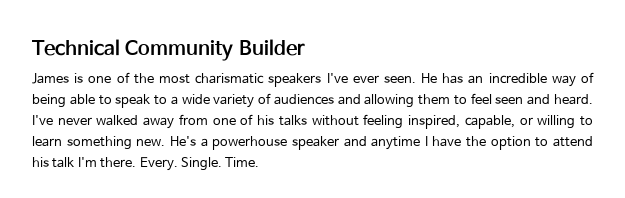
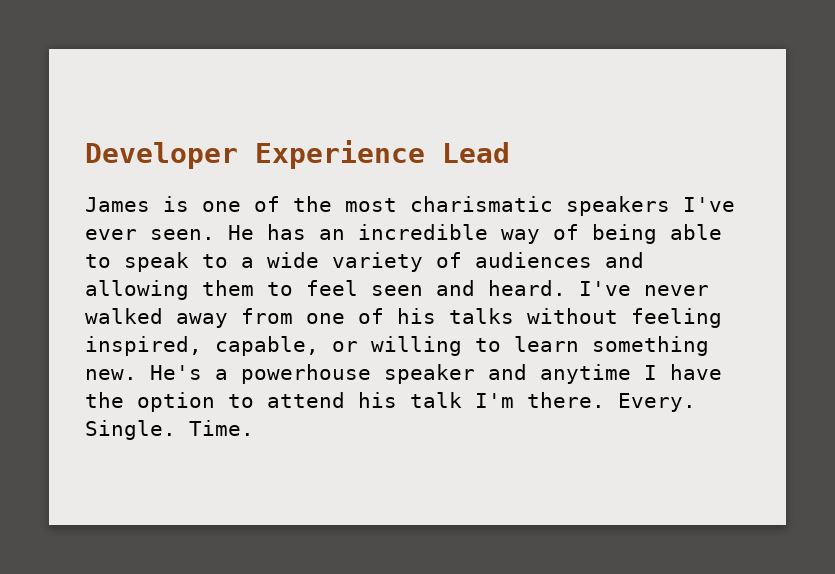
- Technical Community Builder
+ Developer Experience Lead

